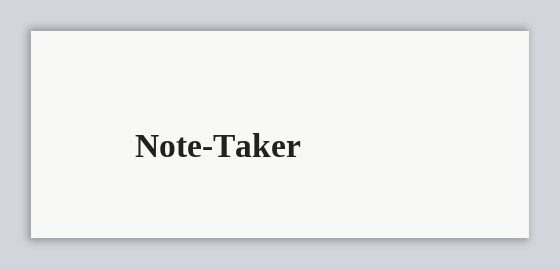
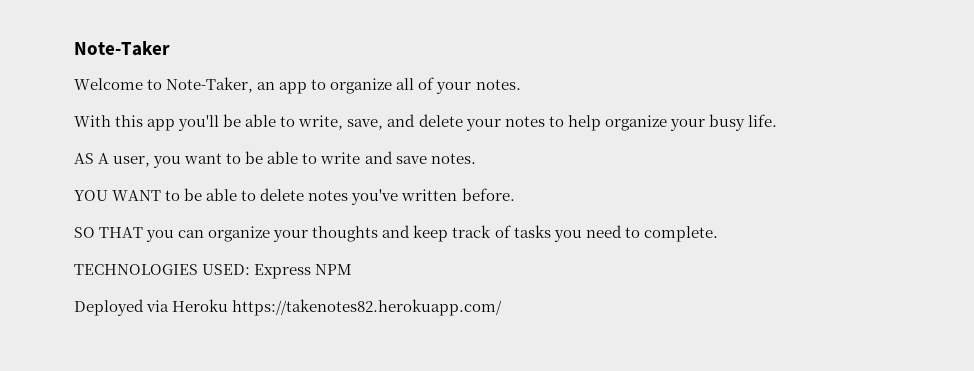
+ Welcome to Note-Taker, an app to organize all of your notes.
+ With this app you'll be able to write, save, and delete your notes to help organize your busy life.
+ AS A user, you want to be able to write and save notes.
+ YOU WANT to be able to delete notes you've written before.
+ SO THAT you can organize your thoughts and keep track of tasks you need to complete.
+ TECHNOLOGIES USED: Express NPM
+ Deployed via Heroku https://takenotes82.herokuapp.com/

